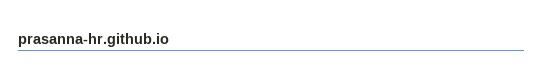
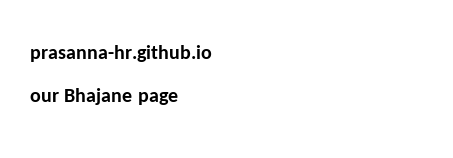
+ our Bhajane page

